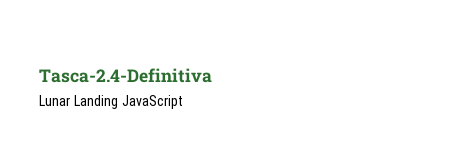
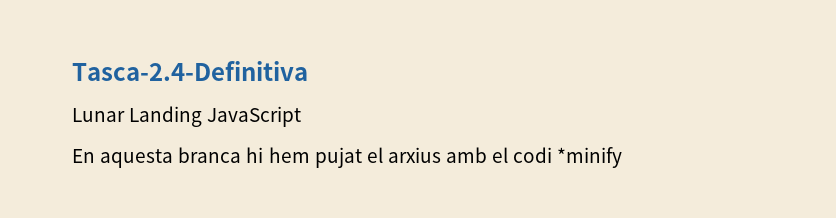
+ En aquesta branca hi hem pujat el arxius amb el codi *minify

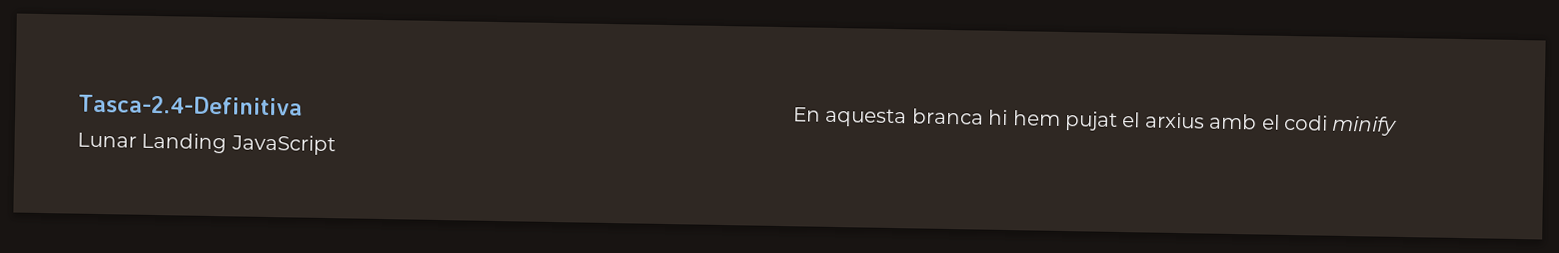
- En aquesta branca hi hem pujat el arxius amb el codi *minify
+ En aquesta branca hi hem pujat el arxius amb el codi minify

